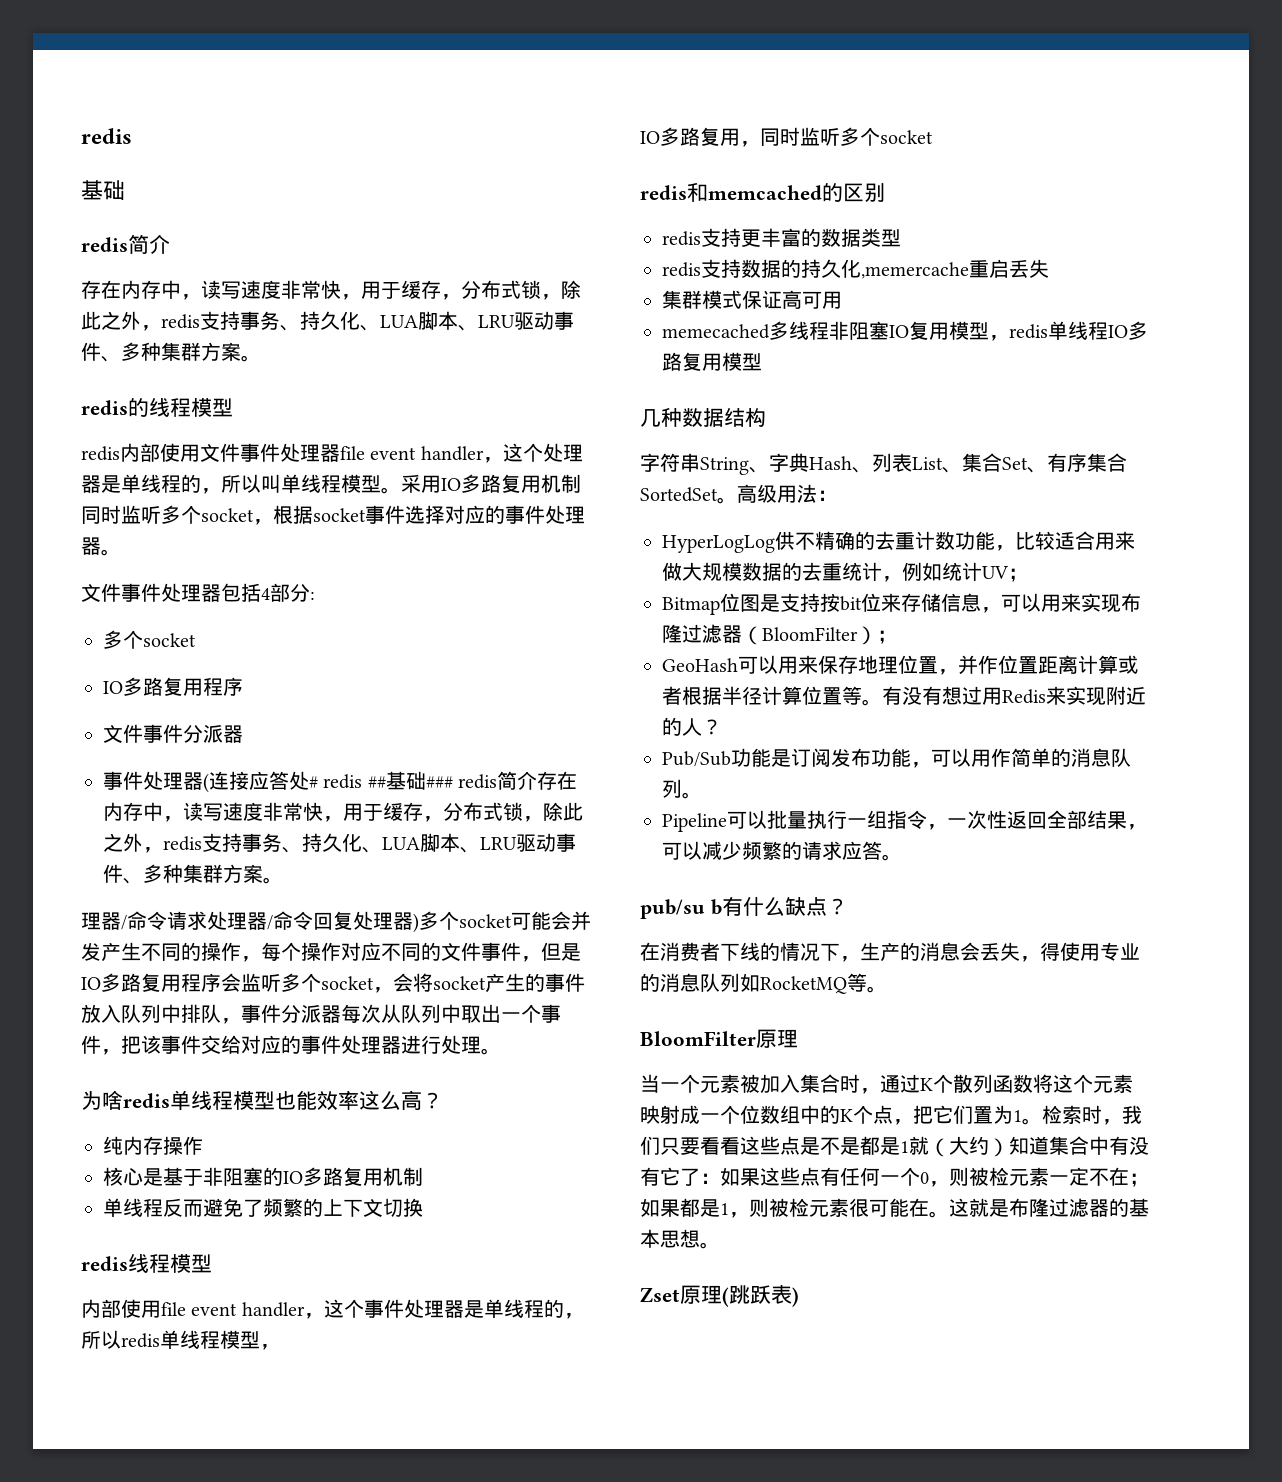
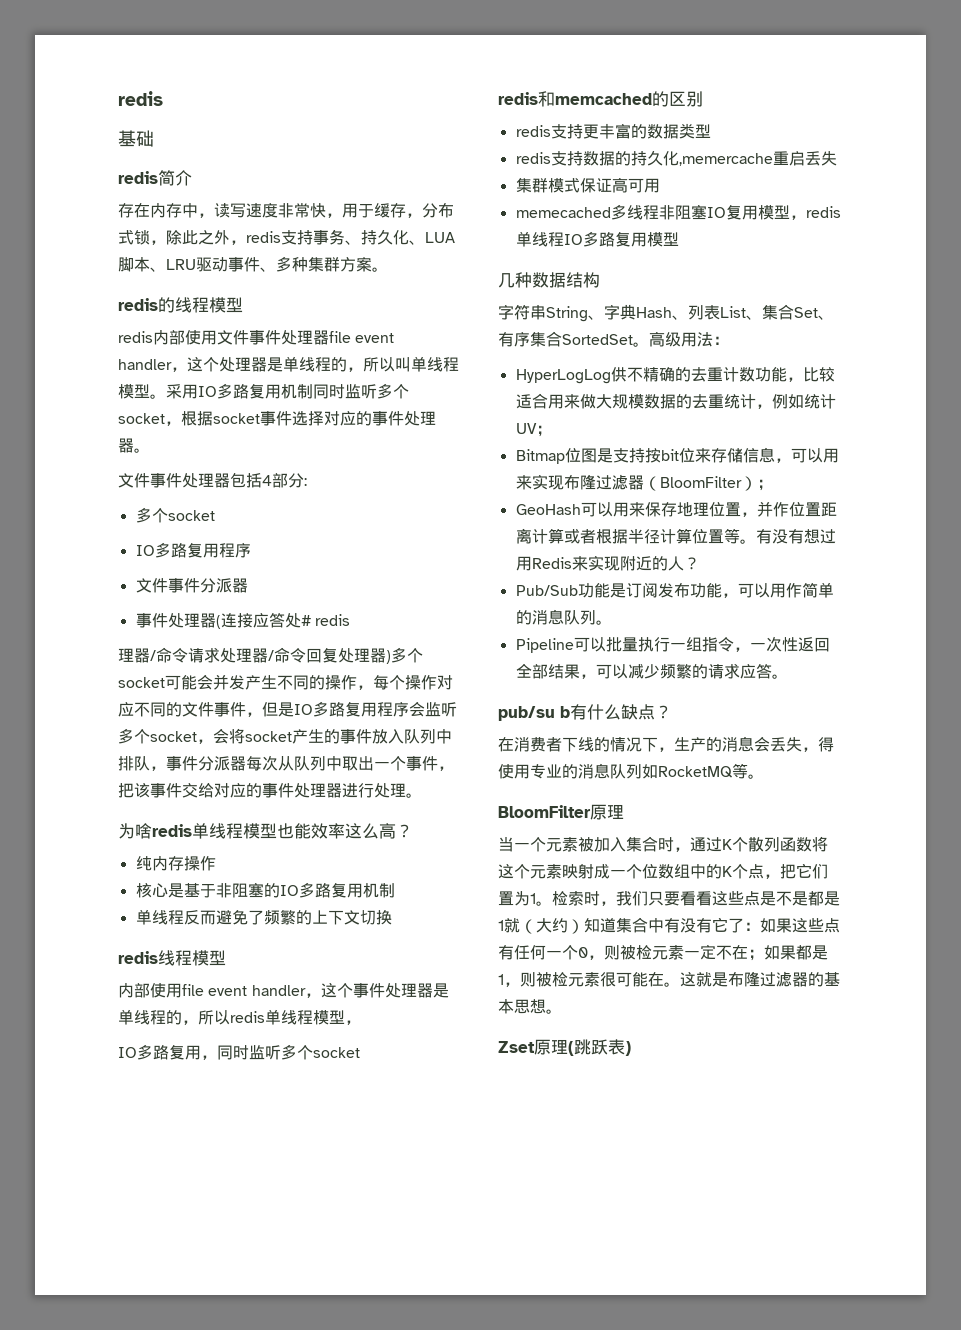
- 事件处理器(连接应答处# redis ##基础### redis简介存在内存中，读写速度非常快，用于缓存，分布式锁，除此之外，redis支持事务、持久化、LUA脚本、LRU驱动事件、多种集群方案。
+ 事件处理器(连接应答处# redis

